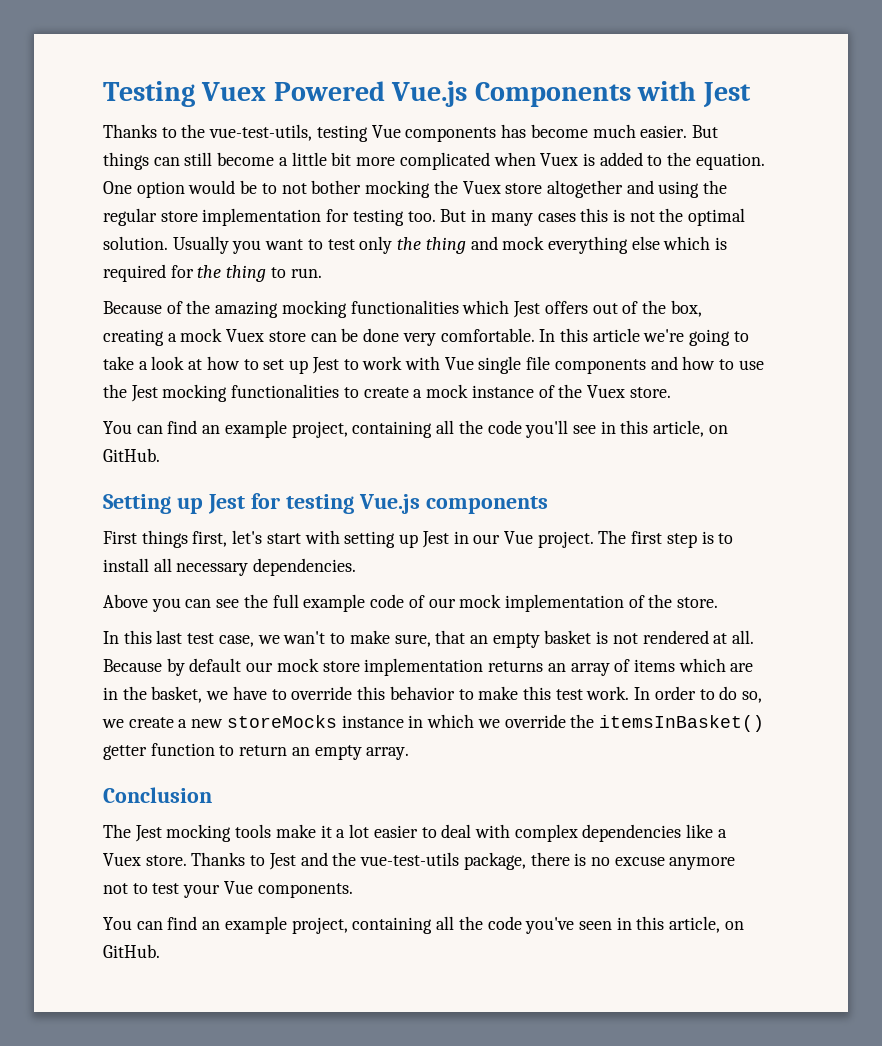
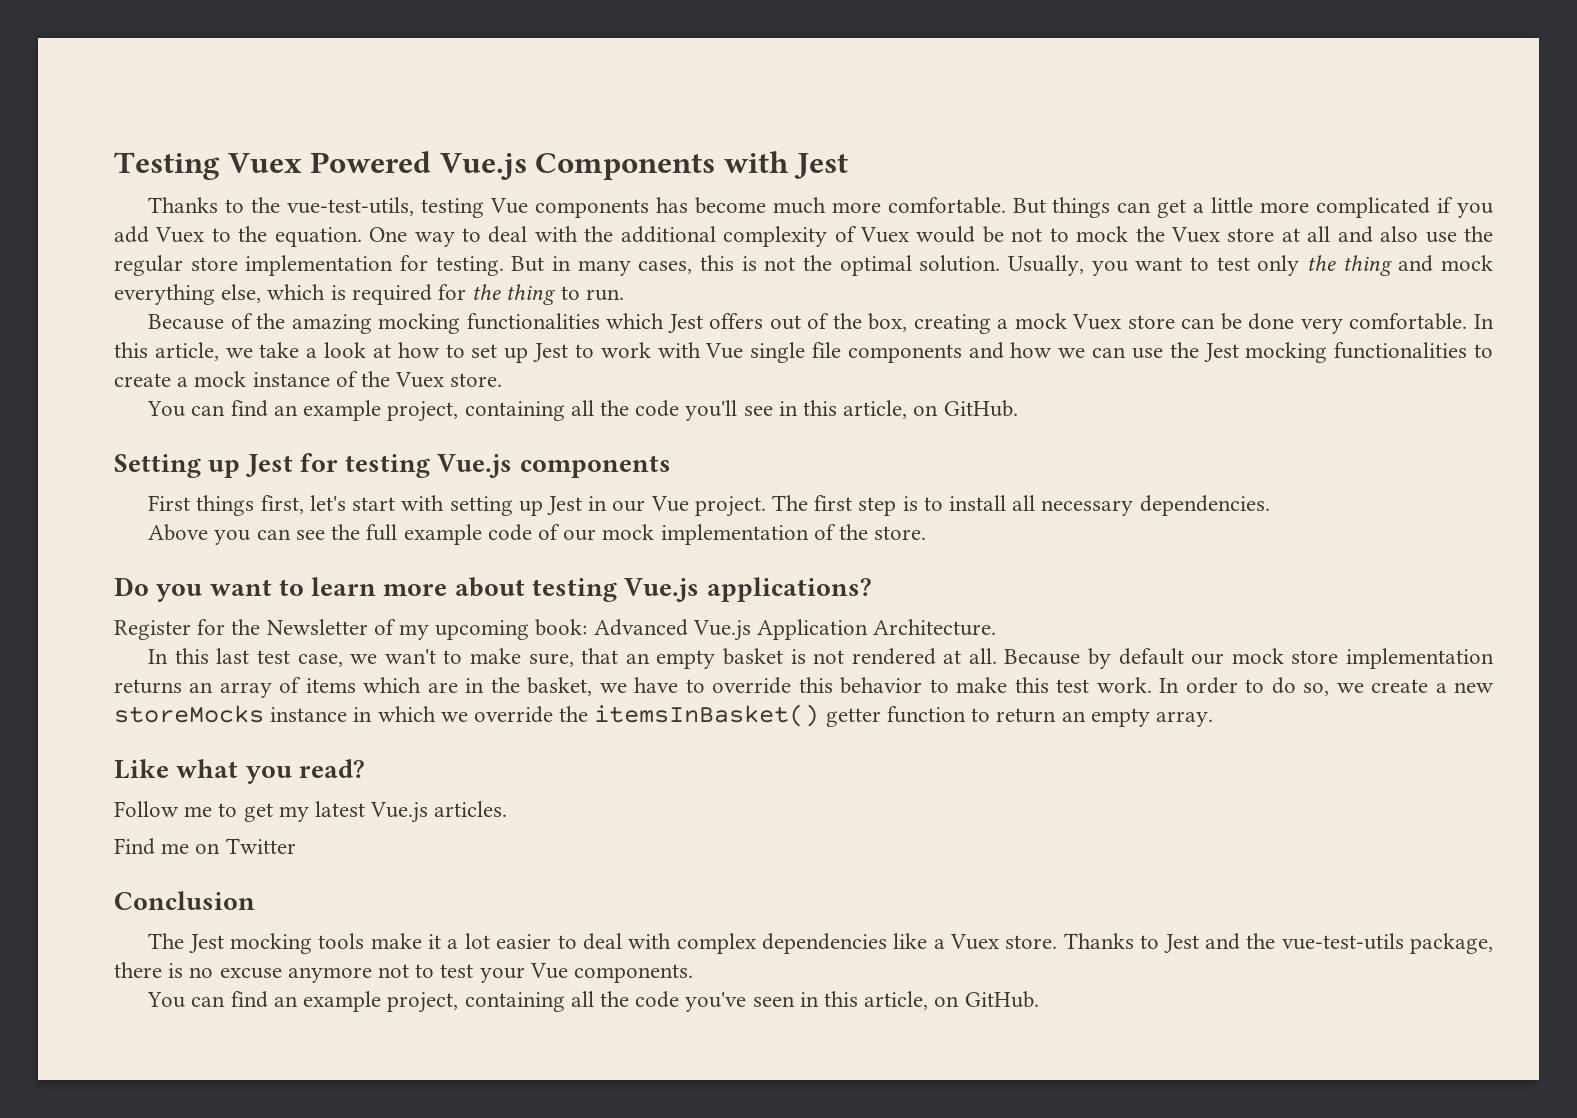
- Thanks to the vue-test-utils, testing Vue components has become much easier.
+ Thanks to the vue-test-utils, testing Vue components has become much more comfortable.
- But things can still become a little bit more complicated when Vuex is added to the equation. One option would be to not bother mocking the Vuex store altogether and using the regular store implementation for testing too.
+ But things can get a little more complicated if you add Vuex to the equation. One way to deal with the additional complexity of Vuex would be not to mock the Vuex store at all and also use the regular store implementation for testing.
- But in many cases this is not the optimal solution.
+ But in many cases, this is not the optimal solution.
- Usually you want to test only the thing and mock everything else which is required for the thing to run.
+ Usually, you want to test only the thing and mock everything else, which is required for the thing to run.
- In this article we're going to take a look at how to set up Jest to work with Vue single file components and how to use the Jest mocking functionalities to create a mock instance of the Vuex store.
+ In this article, we take a look at how to set up Jest to work with Vue single file components and how we can use the Jest mocking functionalities to create a mock instance of the Vuex store.
+ Do you want to learn more about testing Vue.js applications?
+ Register for the Newsletter of my upcoming book: Advanced Vue.js Application Architecture.
+ Like what you read?
+ Follow me to get my latest Vue.js articles.
+ Find me on Twitter

